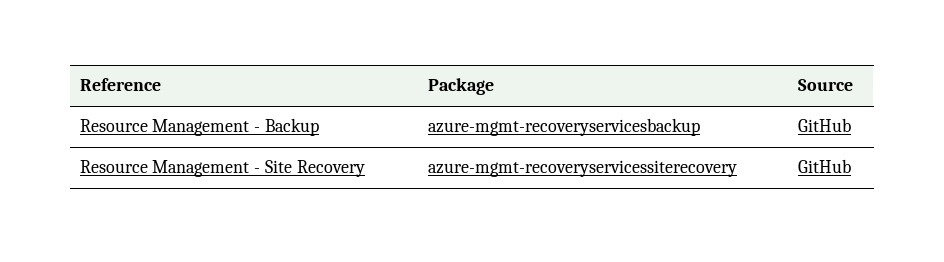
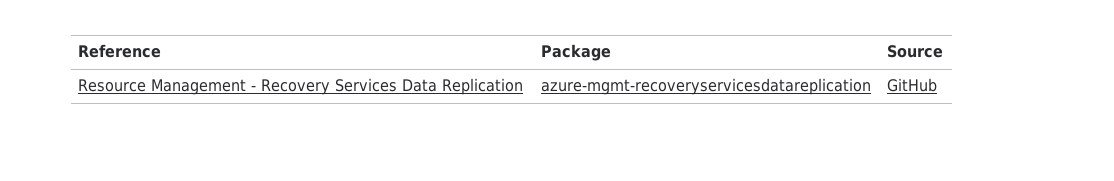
- Resource Management - Backup | azure-mgmt-recoveryservicesbackup | GitHub
- Resource Management - Site Recovery | azure-mgmt-recoveryservicessiterecovery | GitHub
+ Resource Management - Recovery Services Data Replication | azure-mgmt-recoveryservicesdatareplication | GitHub

